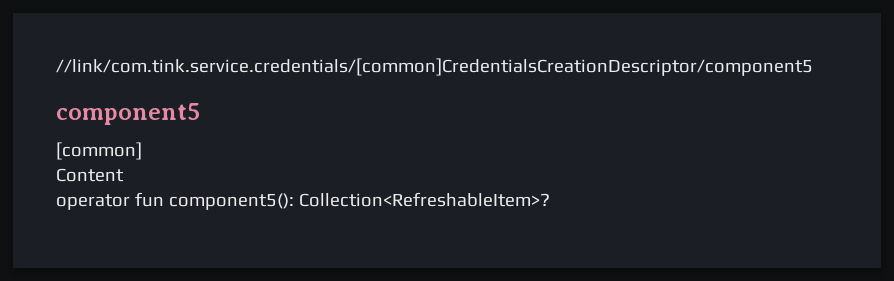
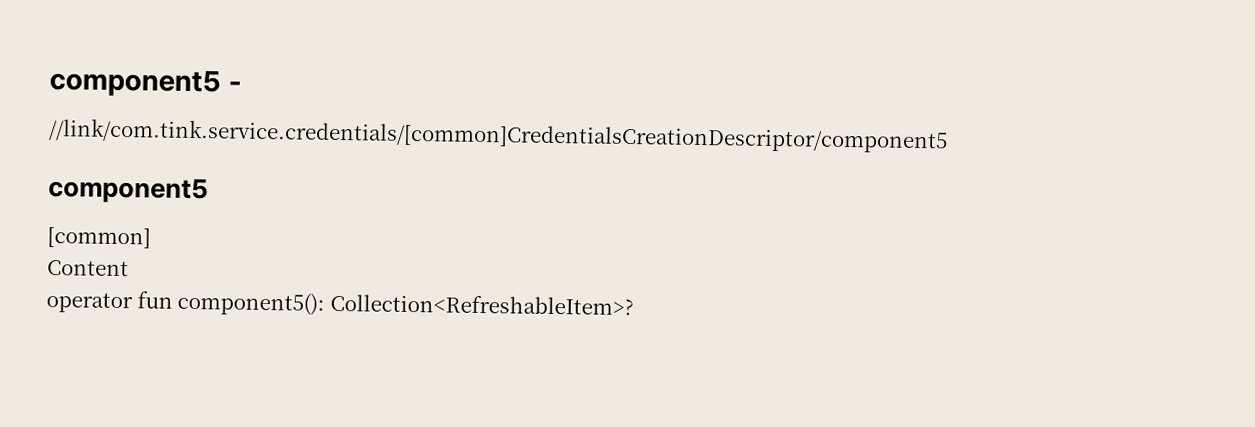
+ component5 -

